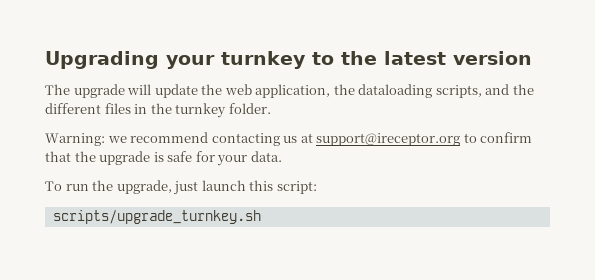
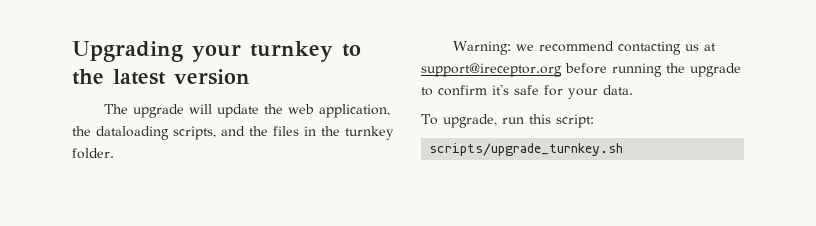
- The upgrade will update the web application, the dataloading scripts, and the different files in the turnkey folder.
+ The upgrade will update the web application, the dataloading scripts, and the files in the turnkey folder.
- Warning: we recommend contacting us at support@ireceptor.org to confirm that the upgrade is safe for your data.
+ Warning: we recommend contacting us at support@ireceptor.org before running the upgrade to confirm it's safe for your data.
- To run the upgrade, just launch this script:
+ To upgrade, run this script:

